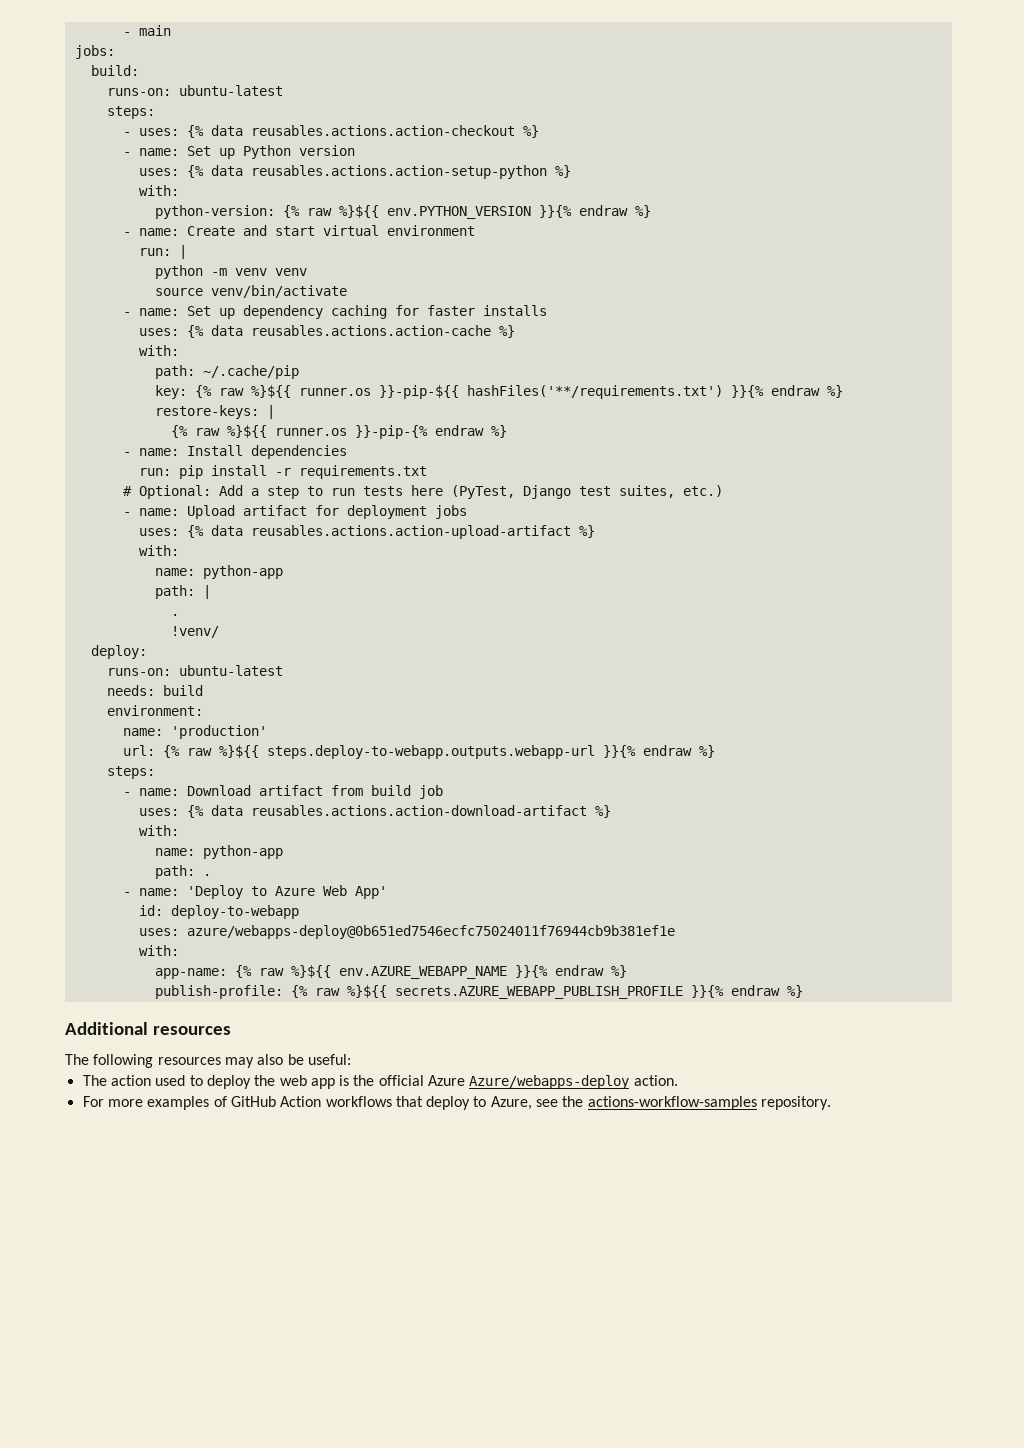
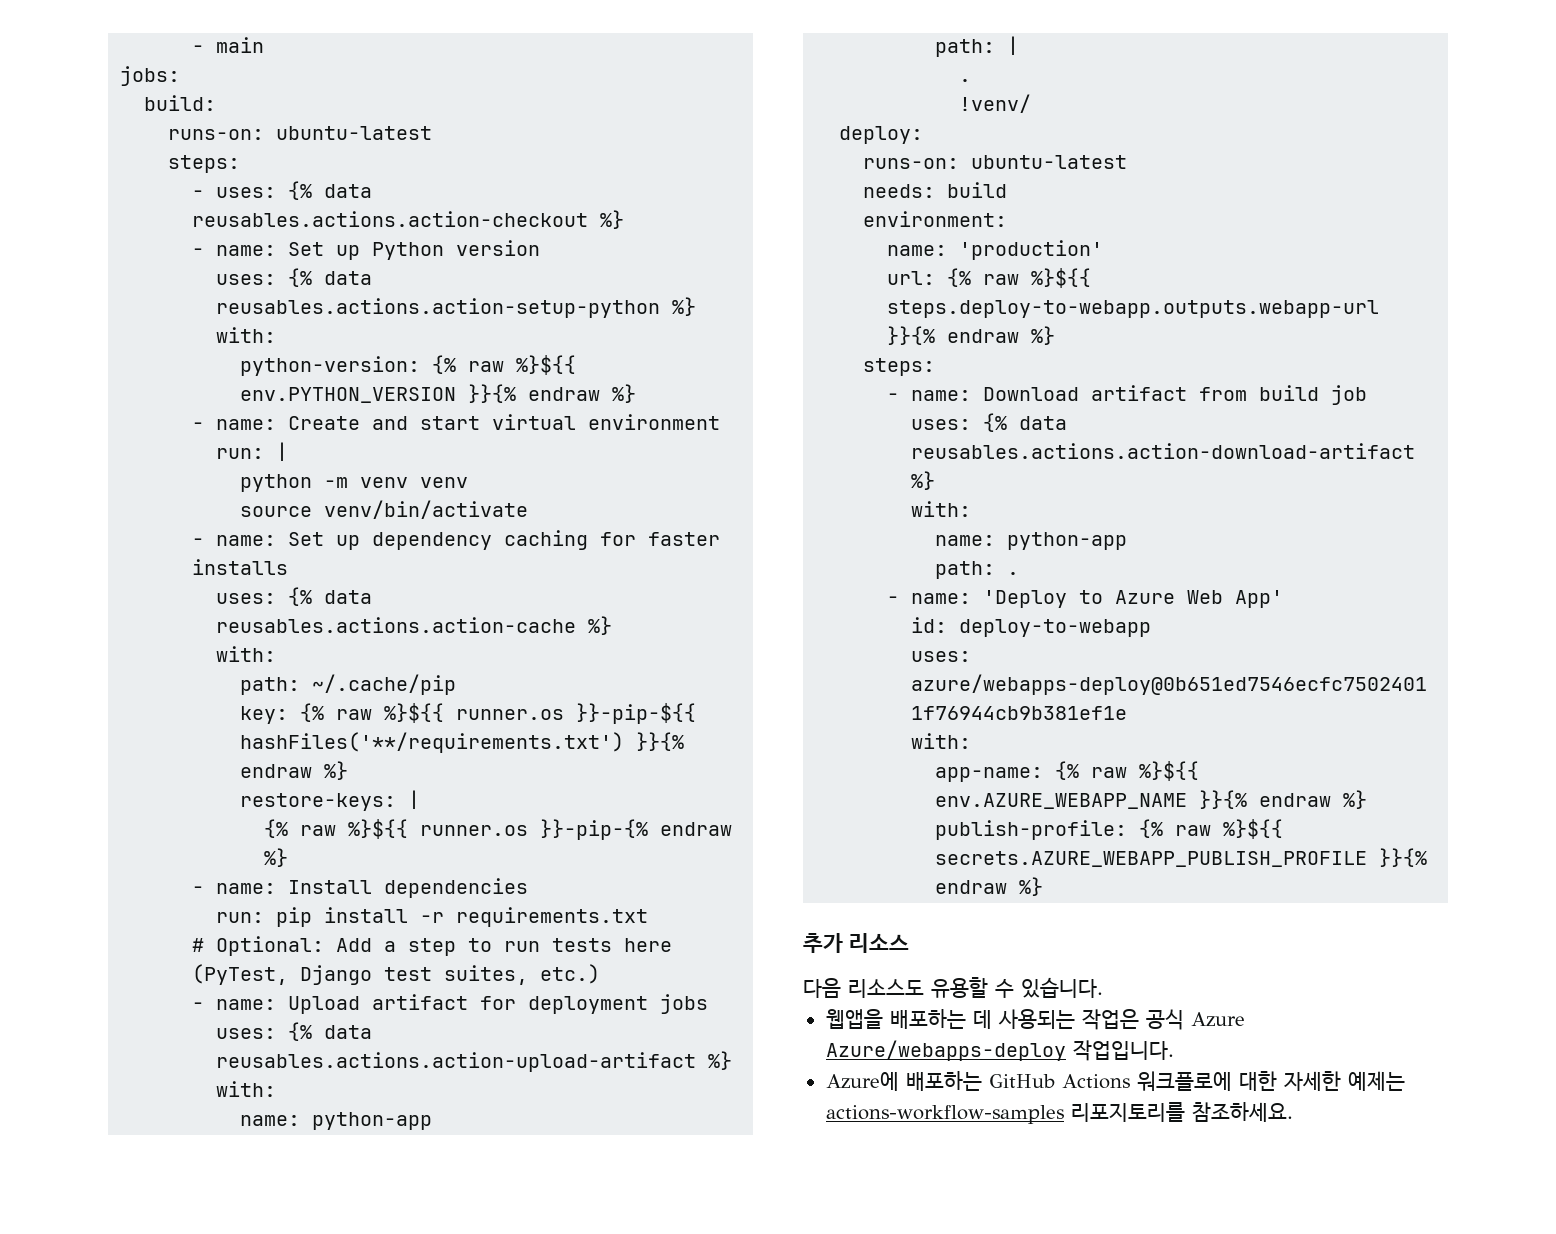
- Additional resources
- The following resources may also be useful:
- The action used to deploy the web app is the official Azure Azure/webapps-deploy action.
- For more examples of GitHub Action workflows that deploy to Azure, see the actions-workflow-samples repository.
+ 추가 리소스
+ 다음 리소스도 유용할 수 있습니다.
+ 웹앱을 배포하는 데 사용되는 작업은 공식 Azure Azure/webapps-deploy 작업입니다.
+ Azure에 배포하는 GitHub Actions 워크플로에 대한 자세한 예제는 actions-workflow-samples 리포지토리를 참조하세요.

